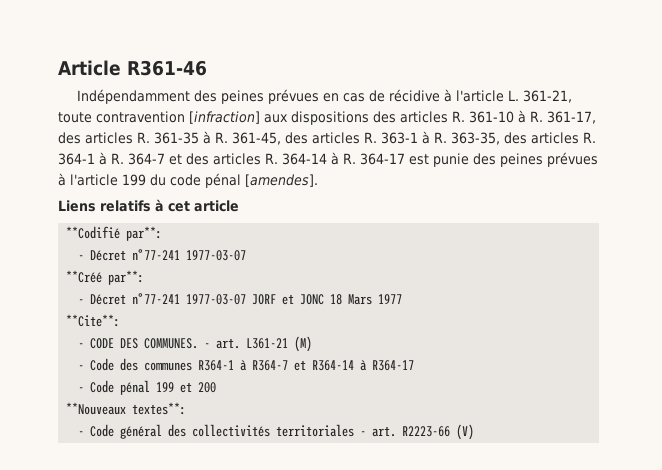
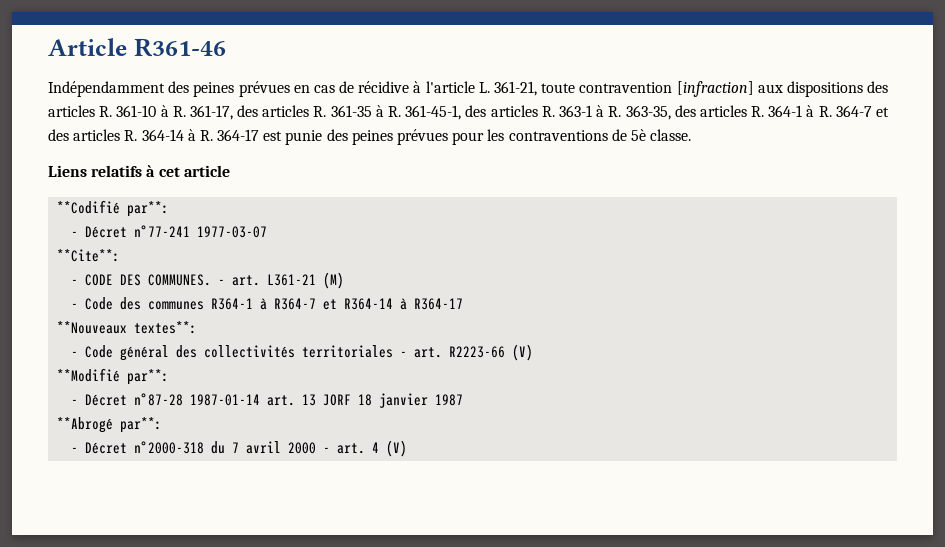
- Indépendamment des peines prévues en cas de récidive à l'article L. 361-21, toute contravention [infraction] aux dispositions des articles R. 361-10 à R. 361-17, des articles R. 361-35 à R. 361-45, des articles R. 363-1 à R. 363-35, des articles R. 364-1 à R. 364-7 et des articles R. 364-14 à R. 364-17 est punie des peines prévues à l'article 199 du code pénal [amendes].
+ Indépendamment des peines prévues en cas de récidive à l'article L. 361-21, toute contravention [infraction] aux dispositions des articles R. 361-10 à R. 361-17, des articles R. 361-35 à R. 361-45-1, des articles R. 363-1 à R. 363-35, des articles R. 364-1 à R. 364-7 et des articles R. 364-14 à R. 364-17 est punie des peines prévues pour les contraventions de 5è classe.
- **Créé par**:
- - Décret n°77-241 1977-03-07 JORF et JONC 18 Mars 1977
- - Code pénal 199 et 200
+ **Modifié par**:
+ - Décret n°87-28 1987-01-14 art. 13 JORF 18 janvier 1987
+ **Abrogé par**:
+ - Décret n°2000-318 du 7 avril 2000 - art. 4 (V)

